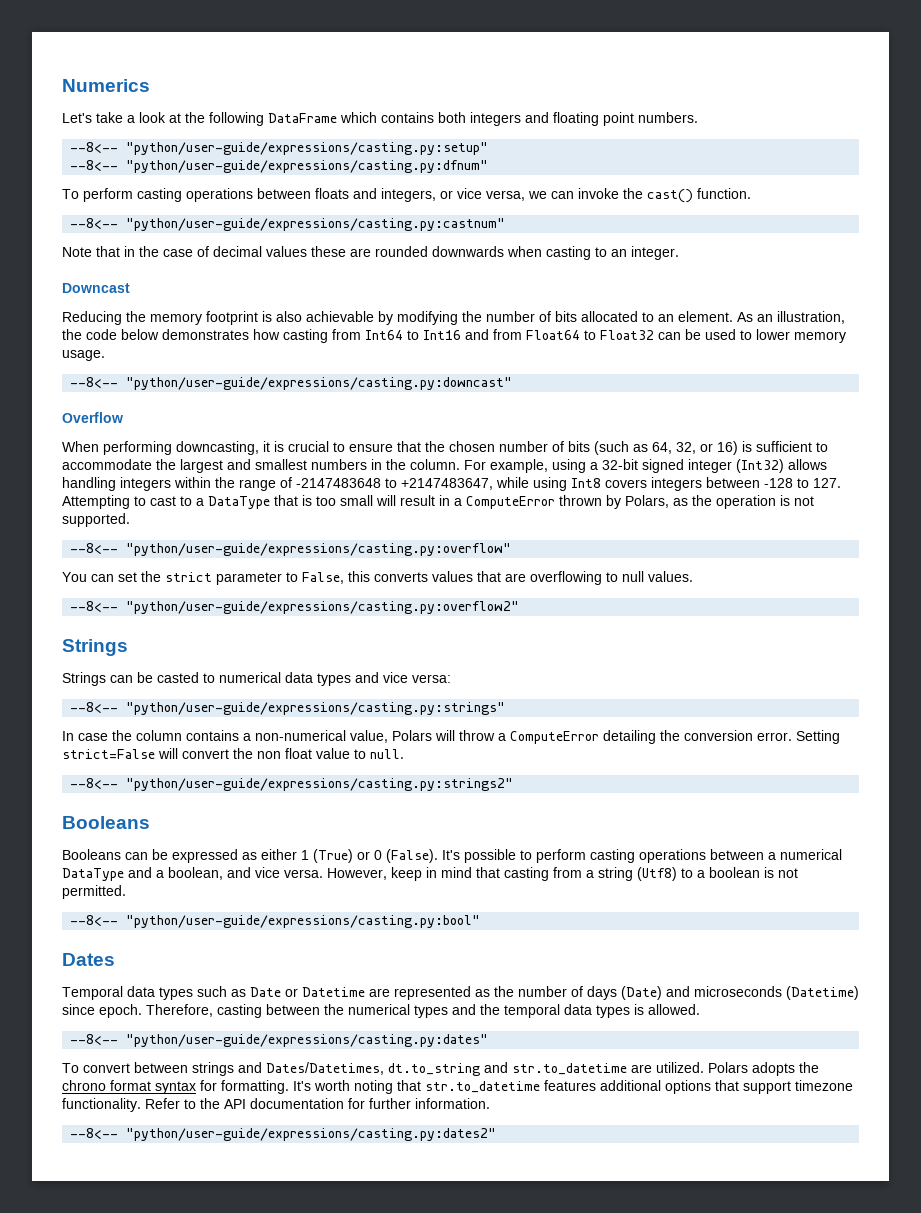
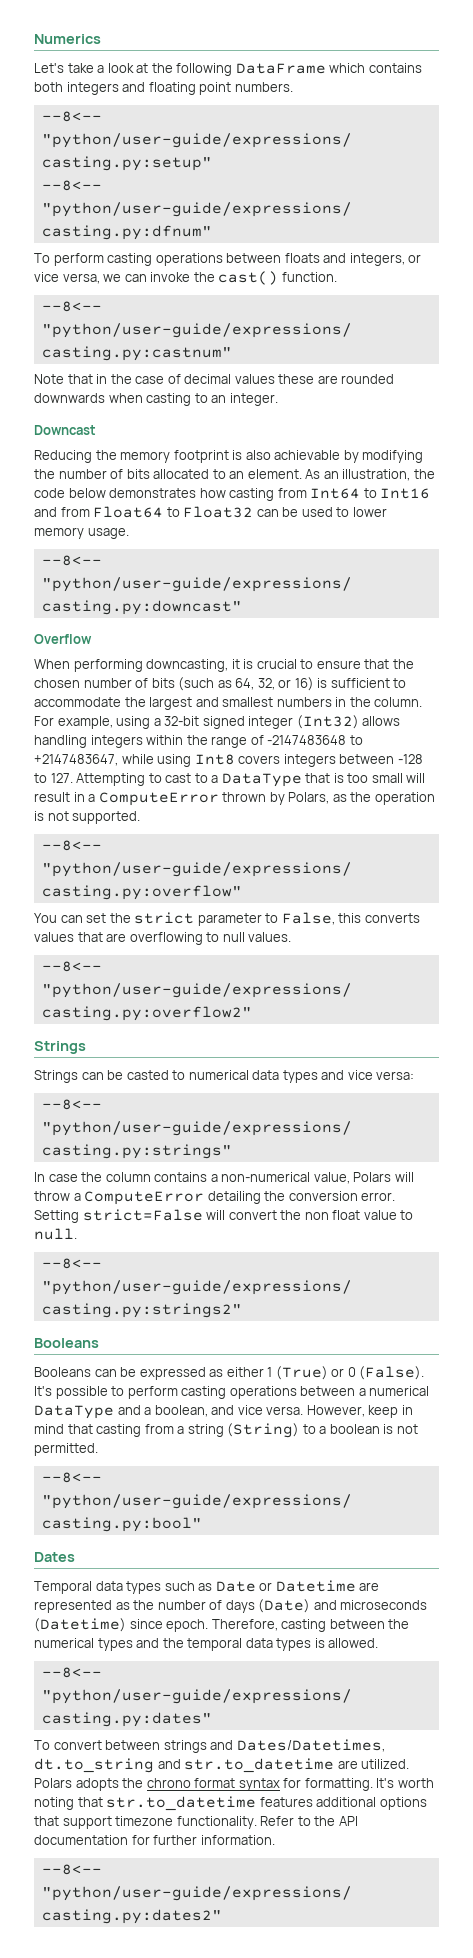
- However, keep in mind that casting from a string (Utf8) to a boolean is not permitted.
+ However, keep in mind that casting from a string (String) to a boolean is not permitted.

